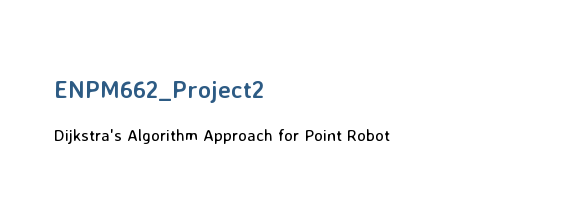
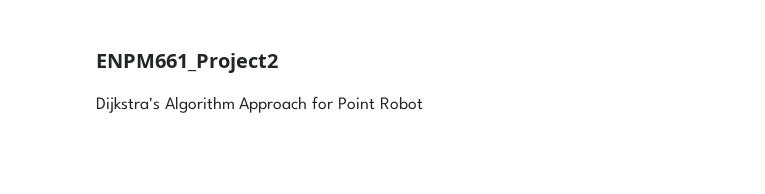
- ENPM662_Project2
+ ENPM661_Project2

